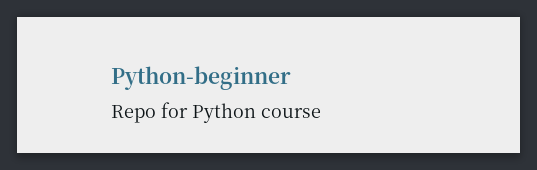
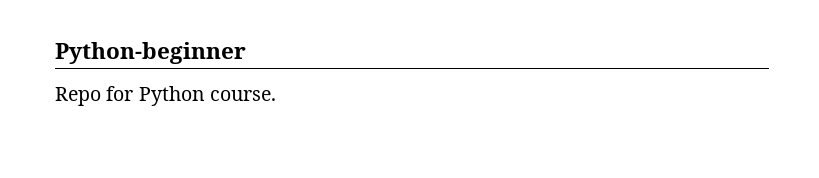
- Repo for Python course
+ Repo for Python course.

